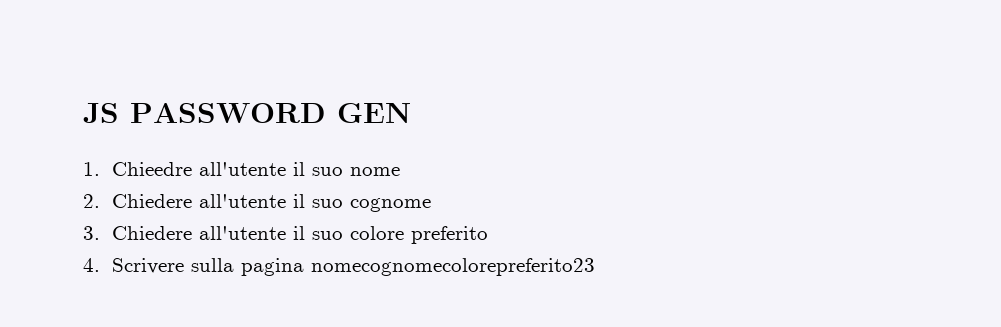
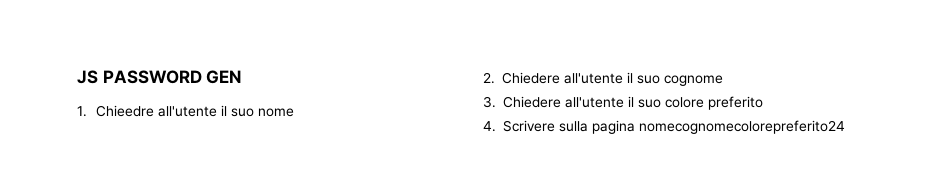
- 4. Scrivere sulla pagina nomecognomecolorepreferito23
+ 4. Scrivere sulla pagina nomecognomecolorepreferito24

